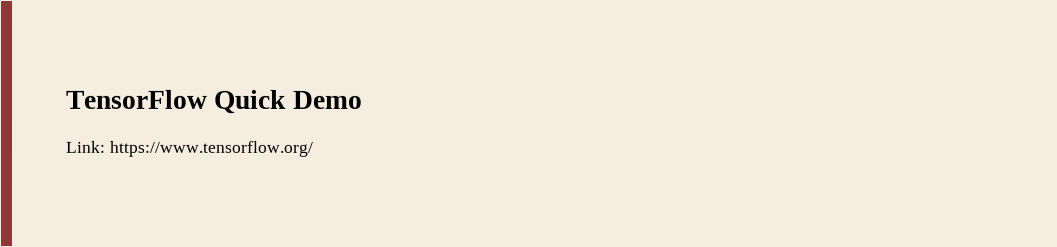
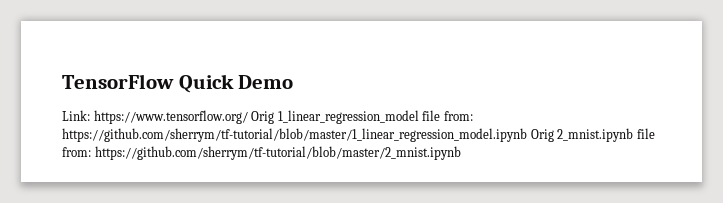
- Link: https://www.tensorflow.org/
+ Link: https://www.tensorflow.org/ Orig 1_linear_regression_model file from: https://github.com/sherrym/tf-tutorial/blob/master/1_linear_regression_model.ipynb Orig 2_mnist.ipynb file from: https://github.com/sherrym/tf-tutorial/blob/master/2_mnist.ipynb

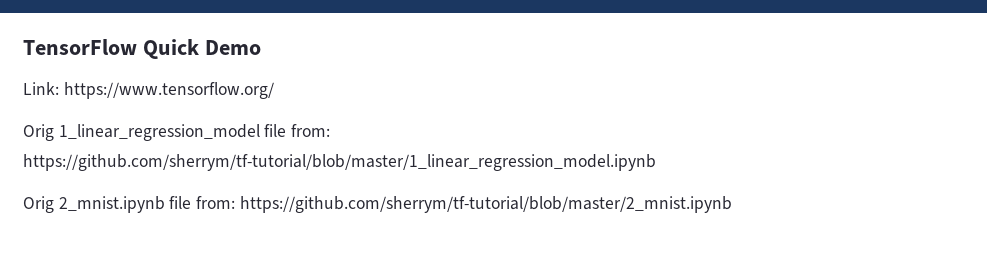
- Link: https://www.tensorflow.org/ Orig 1_linear_regression_model file from: https://github.com/sherrym/tf-tutorial/blob/master/1_linear_regression_model.ipynb Orig 2_mnist.ipynb file from: https://github.com/sherrym/tf-tutorial/blob/master/2_mnist.ipynb
+ Link: https://www.tensorflow.org/
+ Orig 1_linear_regression_model file from: https://github.com/sherrym/tf-tutorial/blob/master/1_linear_regression_model.ipynb
+ Orig 2_mnist.ipynb file from: https://github.com/sherrym/tf-tutorial/blob/master/2_mnist.ipynb

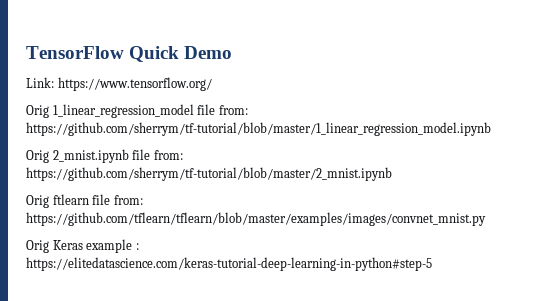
+ Orig ftlearn file from: https://github.com/tflearn/tflearn/blob/master/examples/images/convnet_mnist.py
+ Orig Keras example : https://elitedatascience.com/keras-tutorial-deep-learning-in-python#step-5

